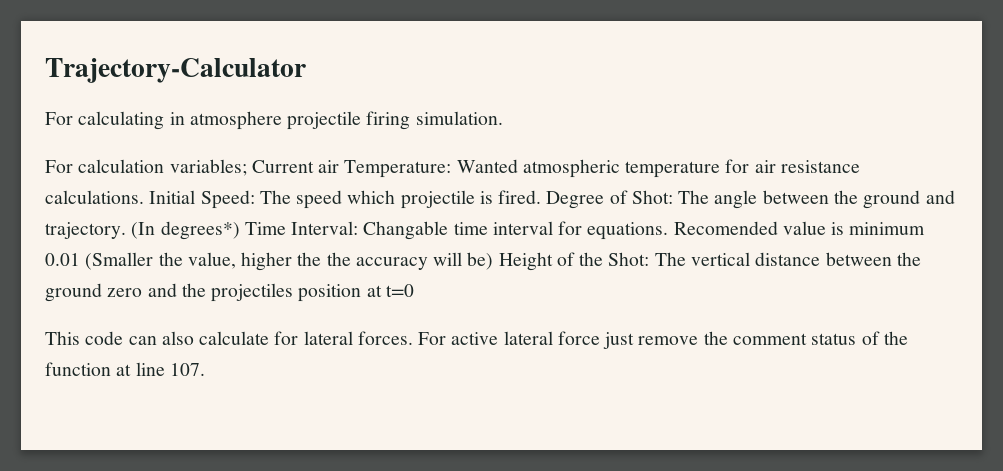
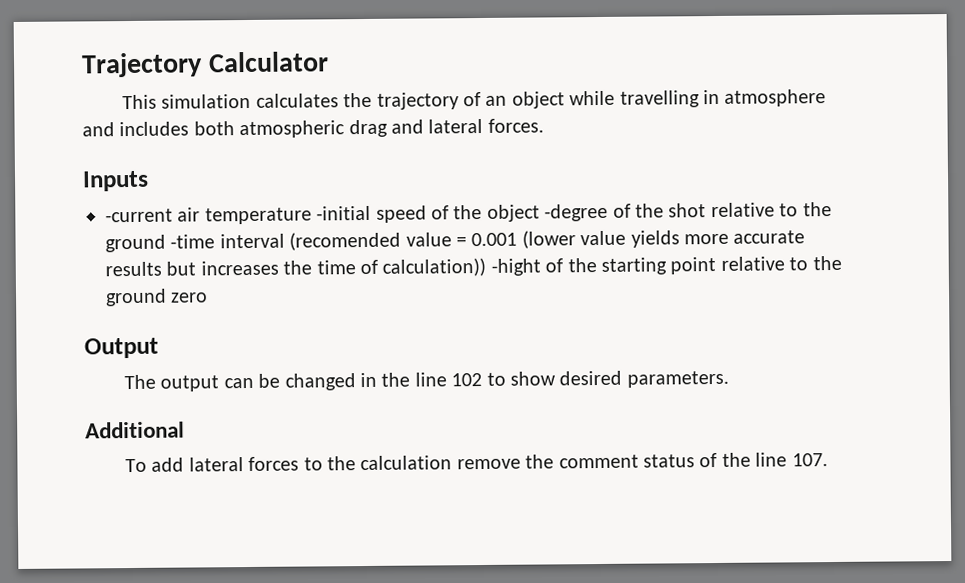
- Trajectory-Calculator
- For calculating in atmosphere projectile firing simulation.
- For calculation variables; Current air Temperature: Wanted atmospheric temperature for air resistance calculations. Initial Speed: The speed which projectile is fired. Degree of Shot: The angle between the ground and trajectory. (In degrees*) Time Interval: Changable time interval for equations. Recomended value is minimum 0.01 (Smaller the value, higher the the accuracy will be) Height of the Shot: The vertical distance between the ground zero and the projectiles position at t=0
- This code can also calculate for lateral forces. For active lateral force just remove the comment status of the function at line 107.
+ Trajectory Calculator
+ This simulation calculates the trajectory of an object while travelling in atmosphere and includes both atmospheric drag and lateral forces.
+ Inputs
+ -current air temperature -initial speed of the object -degree of the shot relative to the ground -time interval (recomended value = 0.001 (lower value yields more accurate results but increases the time of calculation)) -hight of the starting point relative to the ground zero
+ Output
+ The output can be changed in the line 102 to show desired parameters.
+ Additional
+ To add lateral forces to the calculation remove the comment status of the line 107.

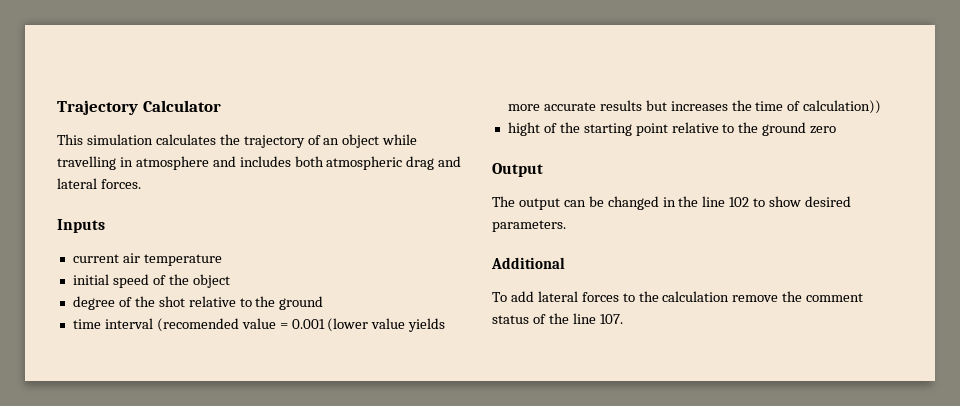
- -current air temperature -initial speed of the object -degree of the shot relative to the ground -time interval (recomended value = 0.001 (lower value yields more accurate results but increases the time of calculation)) -hight of the starting point relative to the ground zero
+ current air temperature
+ initial speed of the object
+ degree of the shot relative to the ground
+ time interval (recomended value = 0.001 (lower value yields more accurate results but increases the time of calculation))
+ hight of the starting point relative to the ground zero

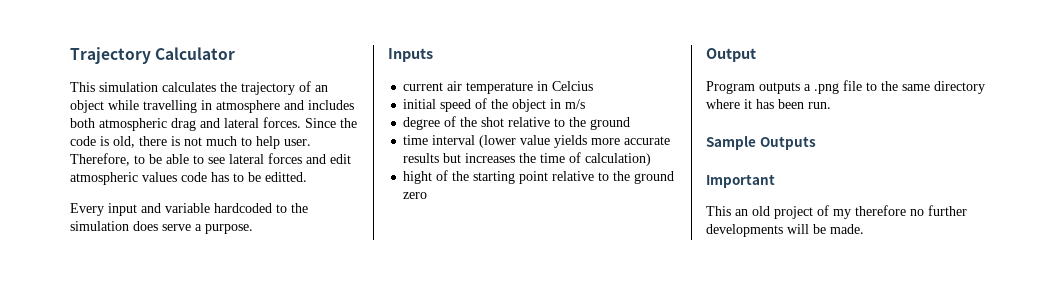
+ Since the code is old, there is not much to help user. Therefore, to be able to see lateral forces and edit atmospheric values code has to be editted.
+ Every input and variable hardcoded to the simulation does serve a purpose.
- current air temperature
+ current air temperature in Celcius
- initial speed of the object
+ initial speed of the object in m/s
- time interval (recomended value = 0.001 (lower value yields more accurate results but increases the time of calculation))
+ time interval (lower value yields more accurate results but increases the time of calculation)
- The output can be changed in the line 102 to show desired parameters.
- Additional
- To add lateral forces to the calculation remove the comment status of the line 107.
+ Program outputs a .png file to the same directory where it has been run.
+ Sample Outputs
+ Important
+ This an old project of my therefore no further developments will be made.

